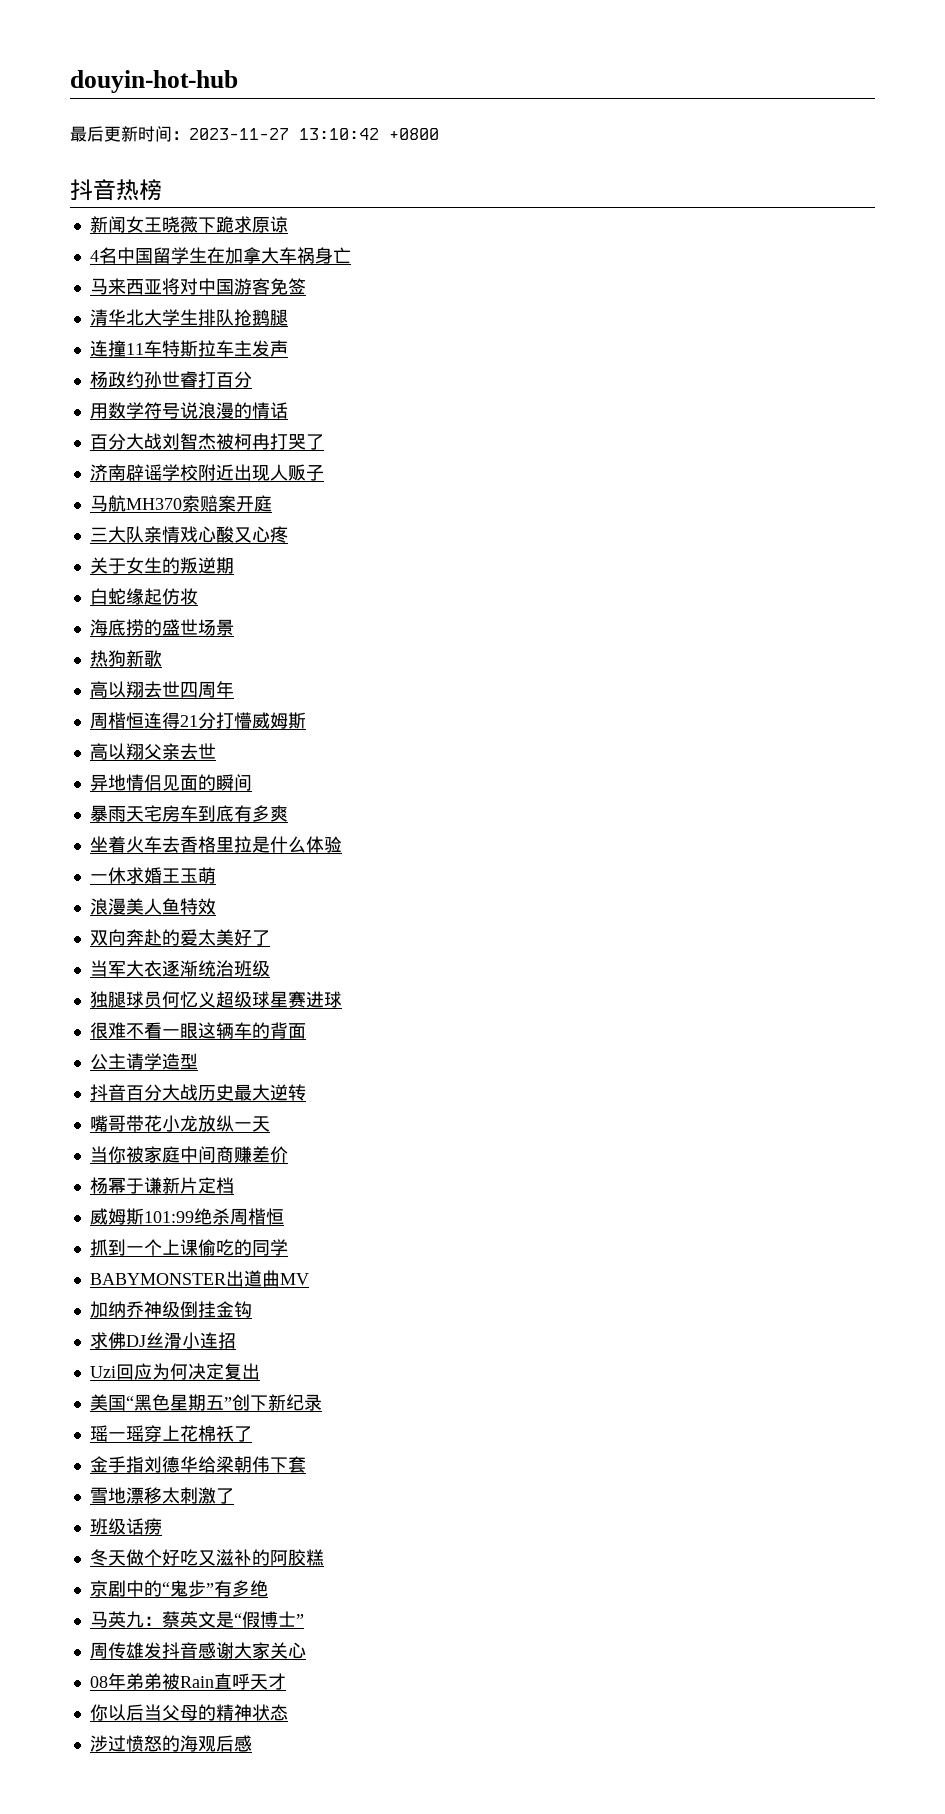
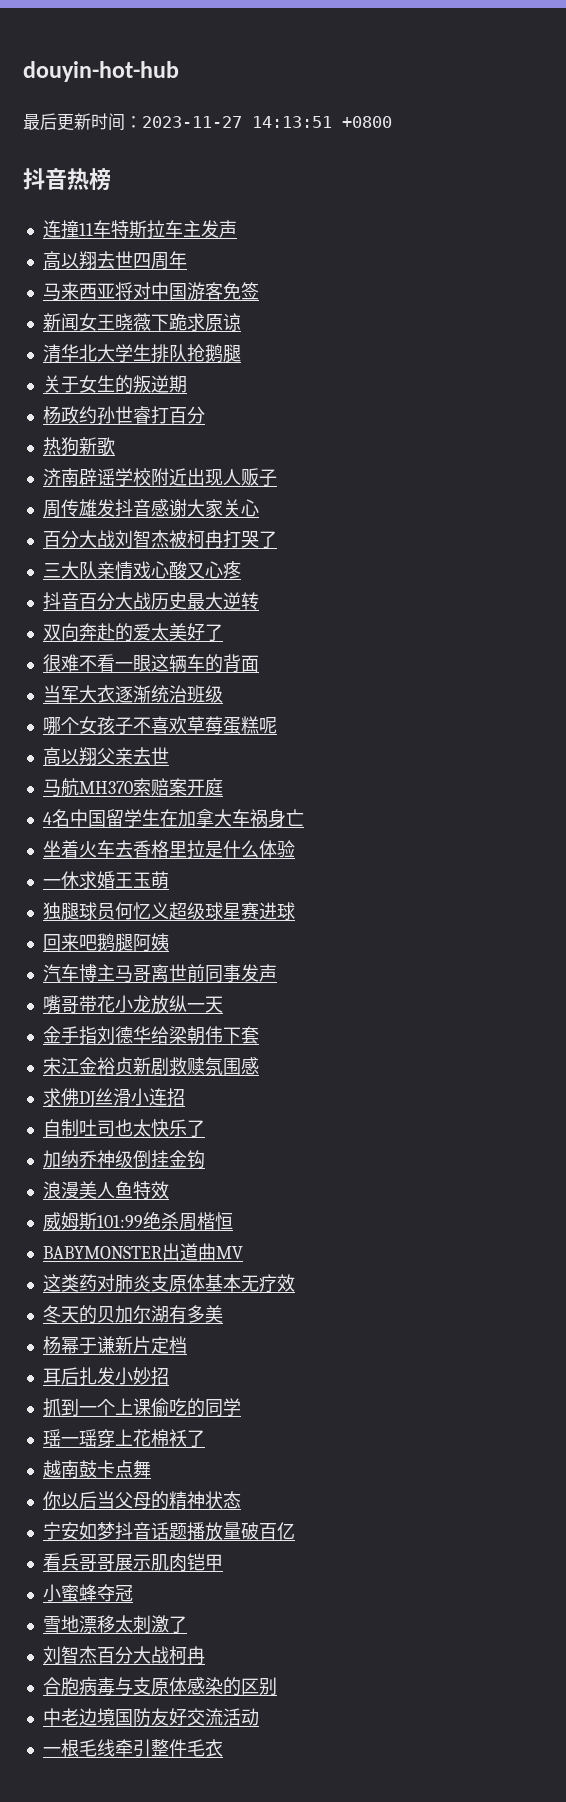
- 最后更新时间：2023-11-27 13:10:42 +0800
+ 最后更新时间：2023-11-27 14:13:51 +0800
+ 连撞11车特斯拉车主发声
+ 高以翔去世四周年
+ 马来西亚将对中国游客免签
+ 清华北大学生排队抢鹅腿
+ 关于女生的叛逆期
+ 杨政约孙世睿打百分
+ 热狗新歌
+ 济南辟谣学校附近出现人贩子
+ 周传雄发抖音感谢大家关心
+ 百分大战刘智杰被柯冉打哭了
+ 三大队亲情戏心酸又心疼
+ 抖音百分大战历史最大逆转
+ 双向奔赴的爱太美好了
+ 很难不看一眼这辆车的背面
+ 当军大衣逐渐统治班级
+ 哪个女孩子不喜欢草莓蛋糕呢
+ 高以翔父亲去世
+ 马航MH370索赔案开庭
- 马来西亚将对中国游客免签
- 清华北大学生排队抢鹅腿
- 连撞11车特斯拉车主发声
- 杨政约孙世睿打百分
- 用数学符号说浪漫的情话
- 百分大战刘智杰被柯冉打哭了
- 济南辟谣学校附近出现人贩子
- 马航MH370索赔案开庭
- 三大队亲情戏心酸又心疼
- 关于女生的叛逆期
- 白蛇缘起仿妆
- 海底捞的盛世场景
- 热狗新歌
- 高以翔去世四周年
- 周楷恒连得21分打懵威姆斯
- 高以翔父亲去世
- 异地情侣见面的瞬间
- 暴雨天宅房车到底有多爽
- 浪漫美人鱼特效
- 双向奔赴的爱太美好了
- 当军大衣逐渐统治班级
- 很难不看一眼这辆车的背面
- 公主请学造型
- 抖音百分大战历史最大逆转
+ 回来吧鹅腿阿姨
+ 汽车博主马哥离世前同事发声
- 当你被家庭中间商赚差价
- 杨幂于谦新片定档
- 威姆斯101:99绝杀周楷恒
- 抓到一个上课偷吃的同学
- BABYMONSTER出道曲MV
- 加纳乔神级倒挂金钩
- 求佛DJ丝滑小连招
- Uzi回应为何决定复出
- 美国“黑色星期五”创下新纪录
- 瑶一瑶穿上花棉袄了
- 雪地漂移太刺激了
- 班级话痨
- 冬天做个好吃又滋补的阿胶糕
- 京剧中的“鬼步”有多绝
- 马英九：蔡英文是“假博士”
- 周传雄发抖音感谢大家关心
- 08年弟弟被Rain直呼天才
+ 宋江金裕贞新剧救赎氛围感
+ 求佛DJ丝滑小连招
+ 自制吐司也太快乐了
+ 加纳乔神级倒挂金钩
+ 浪漫美人鱼特效
+ 威姆斯101:99绝杀周楷恒
+ BABYMONSTER出道曲MV
+ 这类药对肺炎支原体基本无疗效
+ 冬天的贝加尔湖有多美
+ 杨幂于谦新片定档
+ 耳后扎发小妙招
+ 抓到一个上课偷吃的同学
+ 瑶一瑶穿上花棉袄了
+ 越南鼓卡点舞
- 涉过愤怒的海观后感
+ 宁安如梦抖音话题播放量破百亿
+ 看兵哥哥展示肌肉铠甲
+ 小蜜蜂夺冠
+ 雪地漂移太刺激了
+ 刘智杰百分大战柯冉
+ 合胞病毒与支原体感染的区别
+ 中老边境国防友好交流活动
+ 一根毛线牵引整件毛衣

